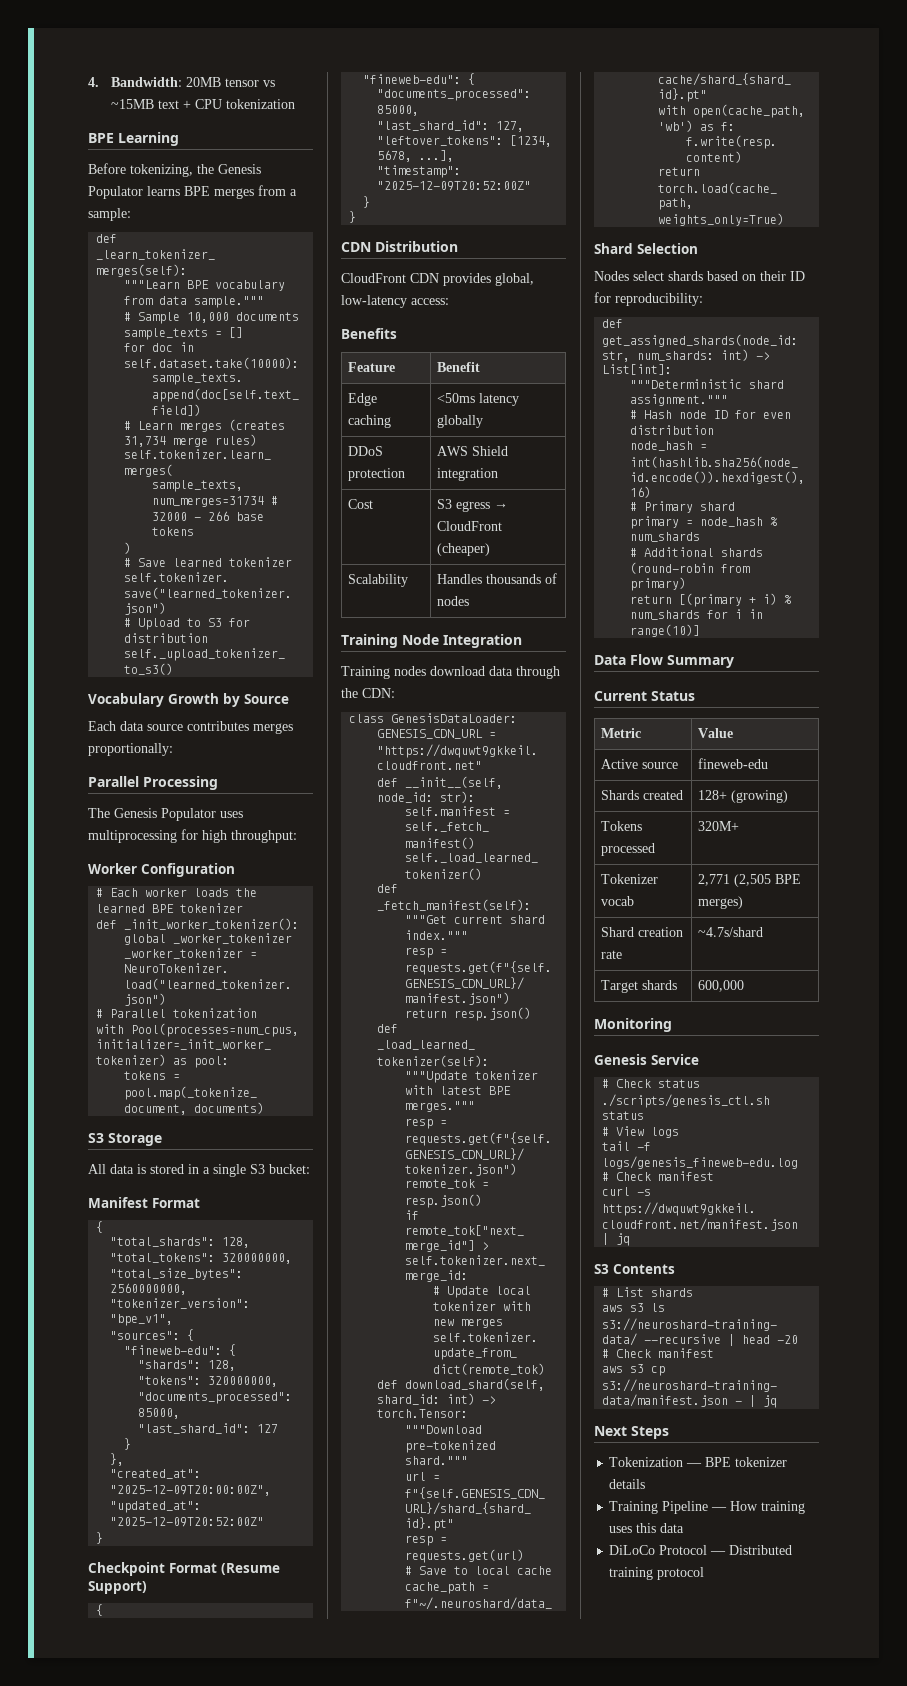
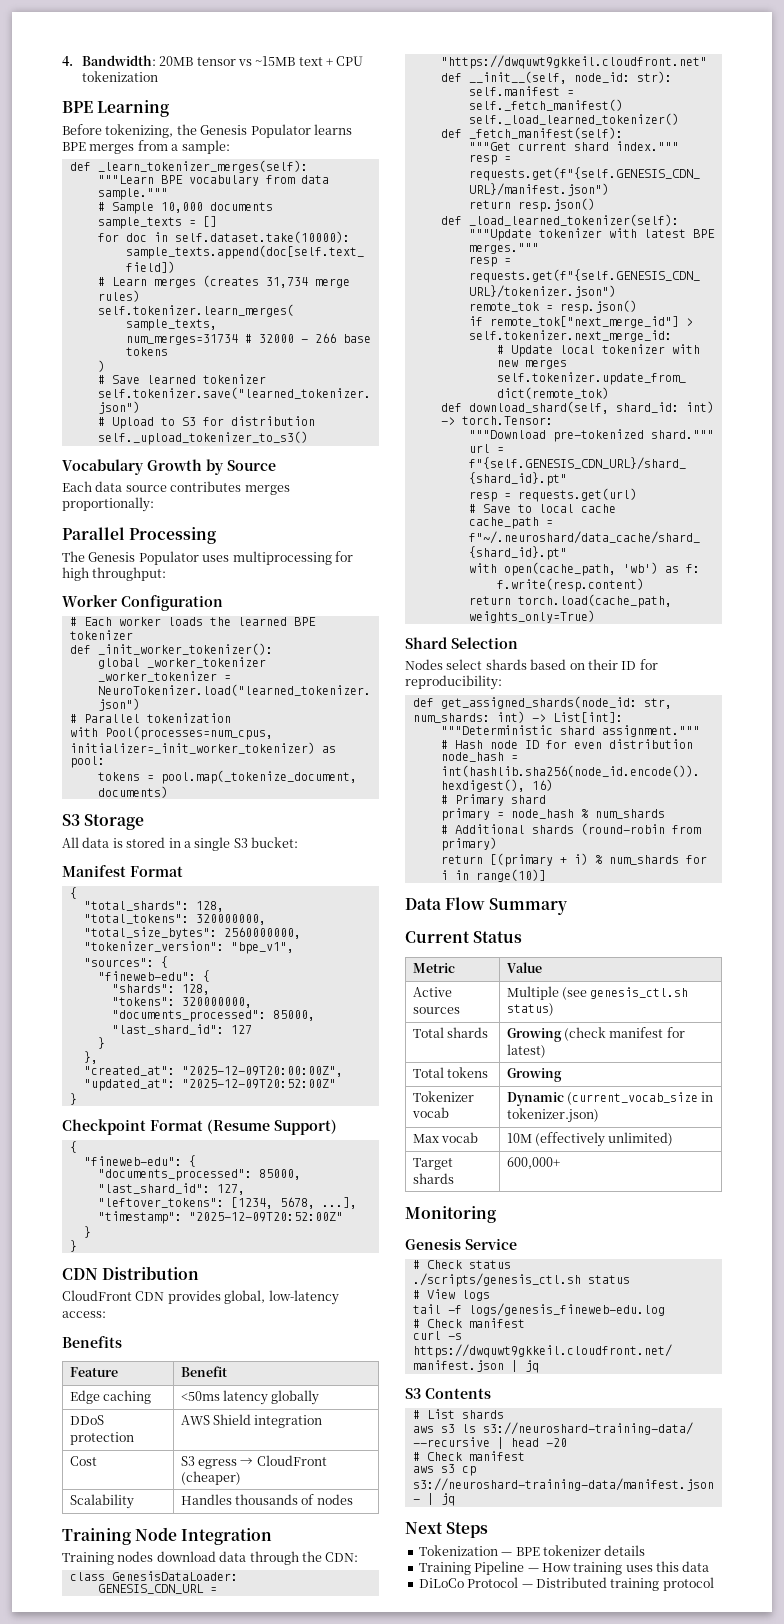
- Active source | fineweb-edu
- Shards created | 128+ (growing)
- Tokens processed | 320M+
- Tokenizer vocab | 2,771 (2,505 BPE merges)
- Shard creation rate | ~4.7s/shard
+ Active sources | Multiple (see genesis_ctl.sh status)
+ Total shards | Growing (check manifest for latest)
+ Total tokens | Growing
+ Tokenizer vocab | Dynamic (current_vocab_size in tokenizer.json)
+ Max vocab | 10M (effectively unlimited)
- Target shards | 600,000
+ Target shards | 600,000+

